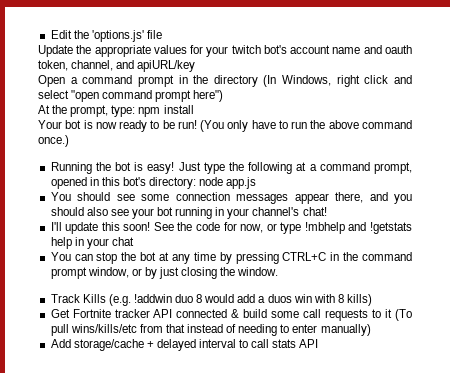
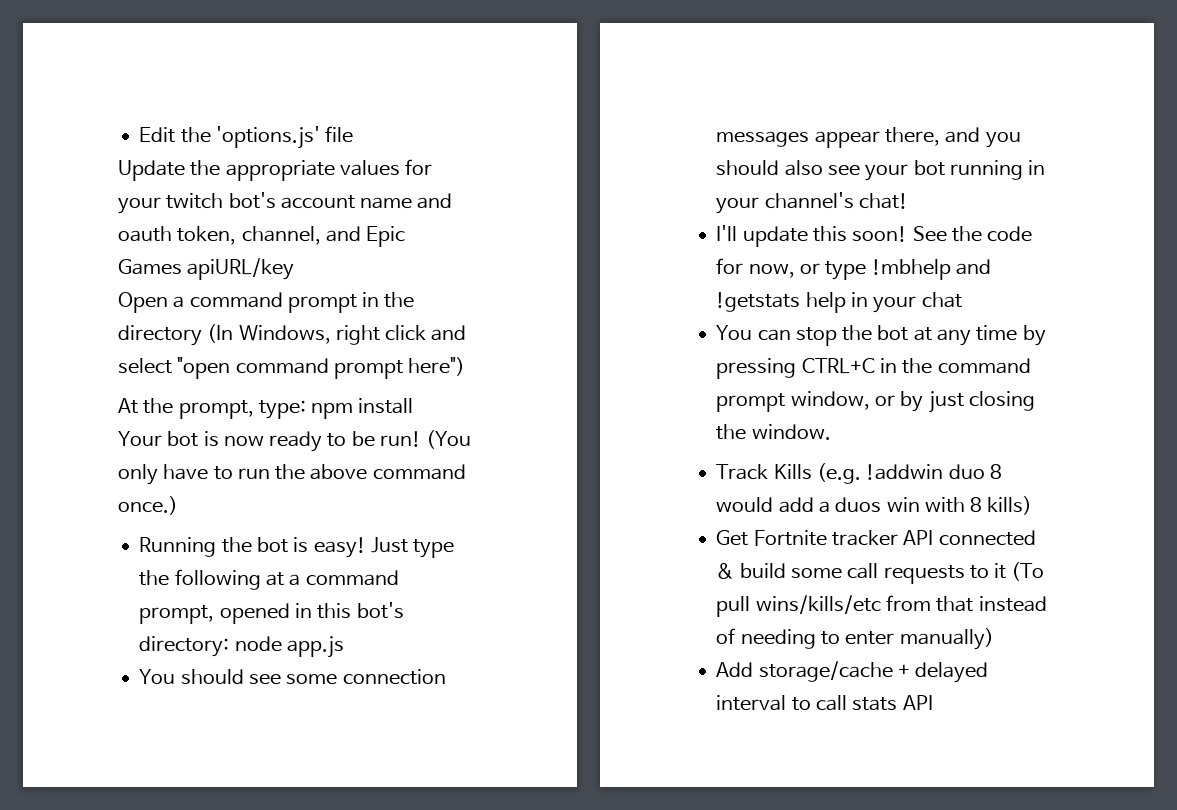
- Update the appropriate values for your twitch bot's account name and oauth token, channel, and apiURL/key
+ Update the appropriate values for your twitch bot's account name and oauth token, channel, and Epic Games apiURL/key

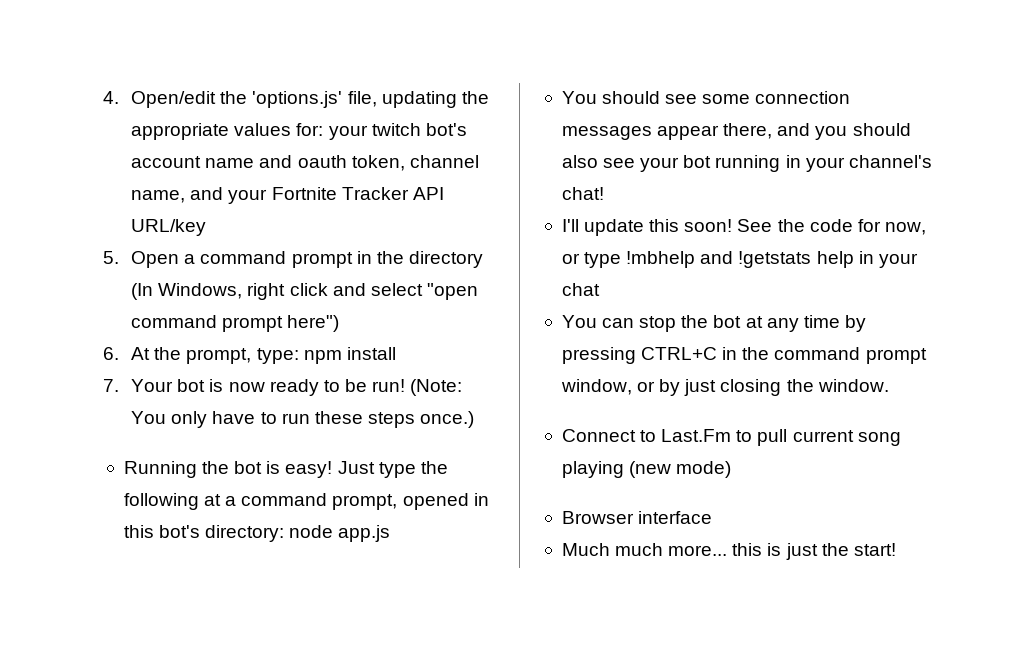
- Edit the 'options.js' file
- Update the appropriate values for your twitch bot's account name and oauth token, channel, and Epic Games apiURL/key
- Open a command prompt in the directory (In Windows, right click and select "open command prompt here")
+ 4. Open/edit the 'options.js' file, updating the appropriate values for: your twitch bot's account name and oauth token, channel name, and your Fortnite Tracker API URL/key
+ 5. Open a command prompt in the directory (In Windows, right click and select "open command prompt here")
- At the prompt, type: npm install
+ 6. At the prompt, type: npm install
- Your bot is now ready to be run!
+ 7. Your bot is now ready to be run!
- (You only have to run the above command once.)
+ (Note: You only have to run these steps once.)
- Track Kills (e.g. !addwin duo 8 would add a duos win with 8 kills)
- Get Fortnite tracker API connected & build some call requests to it (To pull wins/kills/etc from that instead of needing to enter manually)
- Add storage/cache + delayed interval to call stats API
+ Connect to Last.Fm to pull current song playing (new mode)
+ Browser interface
+ Much much more... this is just the start!

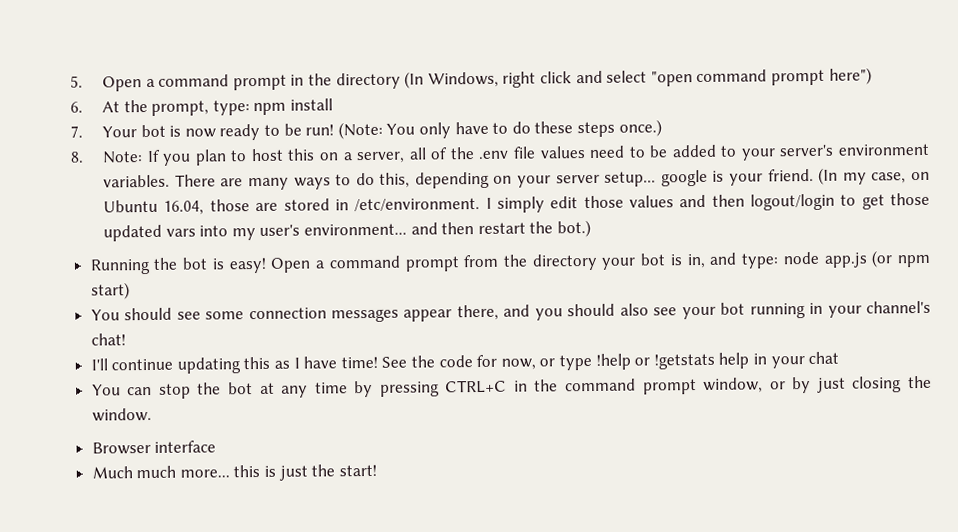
- 4. Open/edit the 'options.js' file, updating the appropriate values for: your twitch bot's account name and oauth token, channel name, and your Fortnite Tracker API URL/key
- (Note: You only have to run these steps once.)
+ (Note: You only have to do these steps once.)
+ 8. Note: If you plan to host this on a server, all of the .env file values need to be added to your server's environment variables. There are many ways to do this, depending on your server setup... google is your friend. (In my case, on Ubuntu 16.04, those are stored in /etc/environment. I simply edit those values and then logout/login to get those updated vars into my user's environment... and then restart the bot.)
- Just type the following at a command prompt, opened in this bot's directory: node app.js
+ Open a command prompt from the directory your bot is in, and type: node app.js (or npm start)
- I'll update this soon!
+ I'll continue updating this as I have time!
- See the code for now, or type !mbhelp and !getstats help in your chat
+ See the code for now, or type !help or !getstats help in your chat
- Connect to Last.Fm to pull current song playing (new mode)

